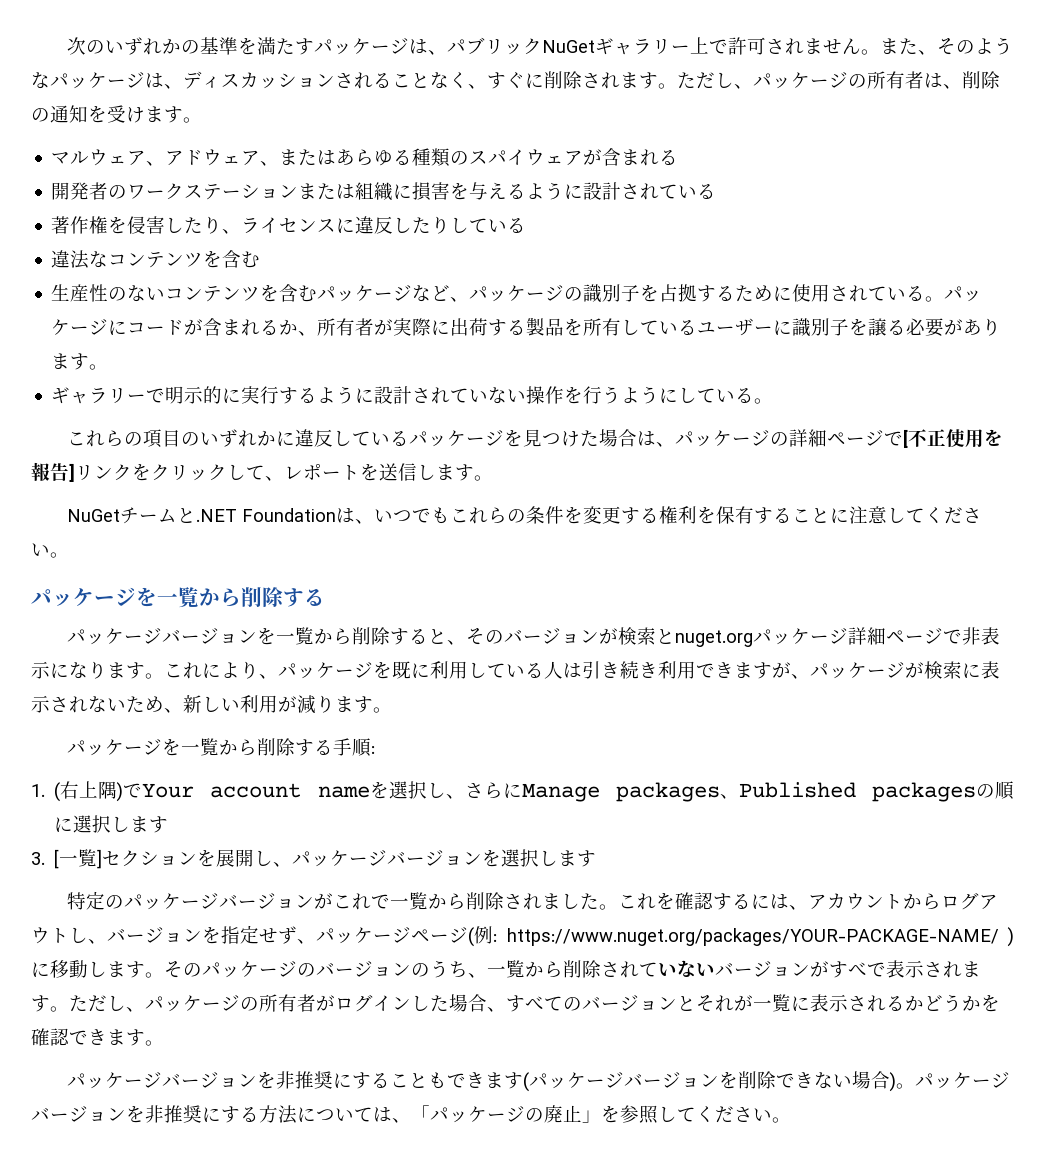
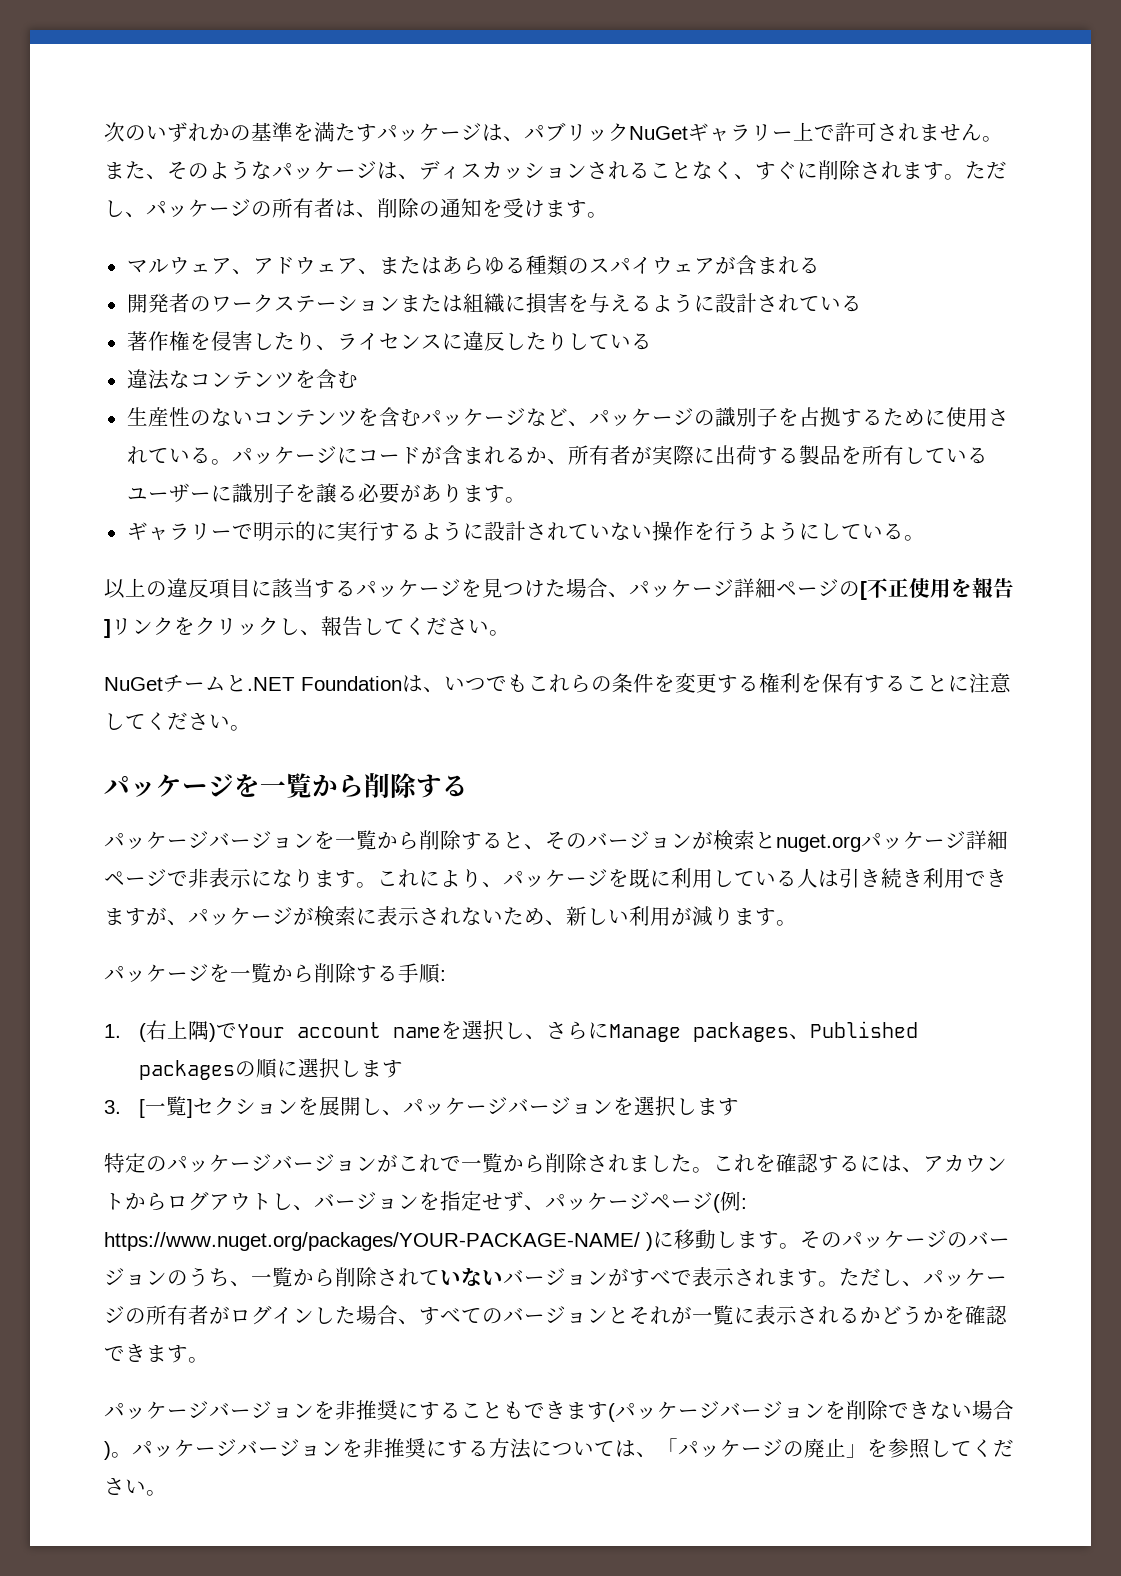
- これらの項目のいずれかに違反しているパッケージを見つけた場合は、パッケージの詳細ページで[不正使用を報告]リンクをクリックして、レポートを送信します。
+ 以上の違反項目に該当するパッケージを見つけた場合、パッケージ詳細ページの[不正使用を報告]リンクをクリックし、報告してください。

